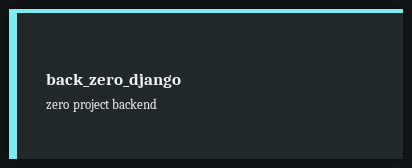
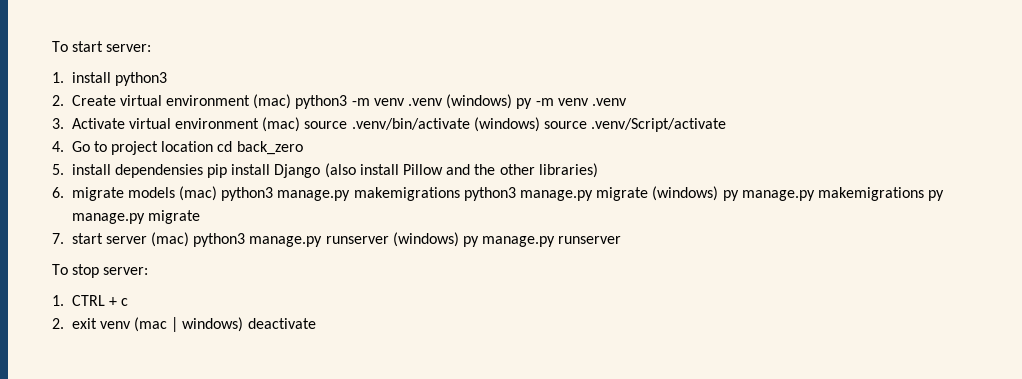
- back_zero_django
- zero project backend
+ To start server:
+ 1. install python3
+ 2. Create virtual environment (mac) python3 -m venv .venv (windows) py -m venv .venv
+ 3. Activate virtual environment (mac) source .venv/bin/activate (windows) source .venv/Script/activate
+ 4. Go to project location cd back_zero
+ 5. install dependensies pip install Django (also install Pillow and the other libraries)
+ 6. migrate models (mac) python3 manage.py makemigrations python3 manage.py migrate (windows) py manage.py makemigrations py manage.py migrate
+ 7. start server (mac) python3 manage.py runserver (windows) py manage.py runserver
+ To stop server:
+ 1. CTRL + c
+ 2. exit venv (mac | windows) deactivate

